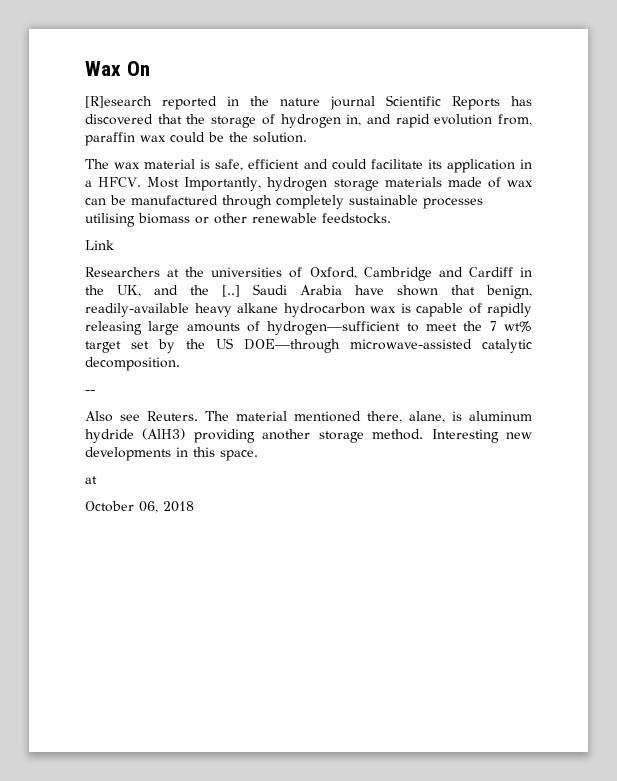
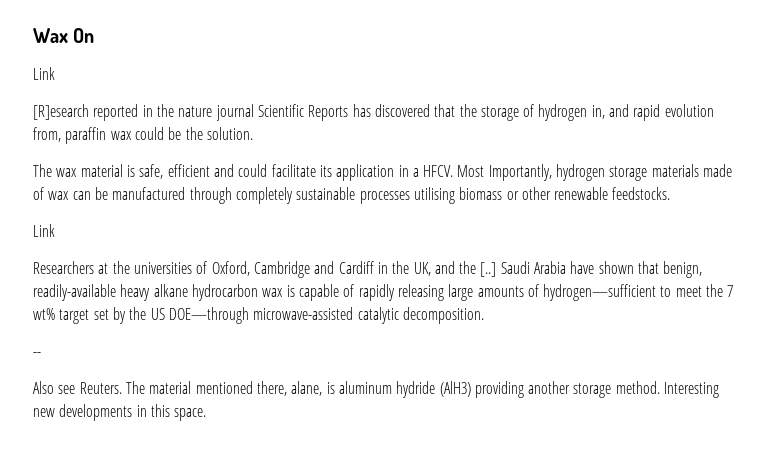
  Wax On
+ Link
  Interesting new developments in this space.
- at
- October 06, 2018

